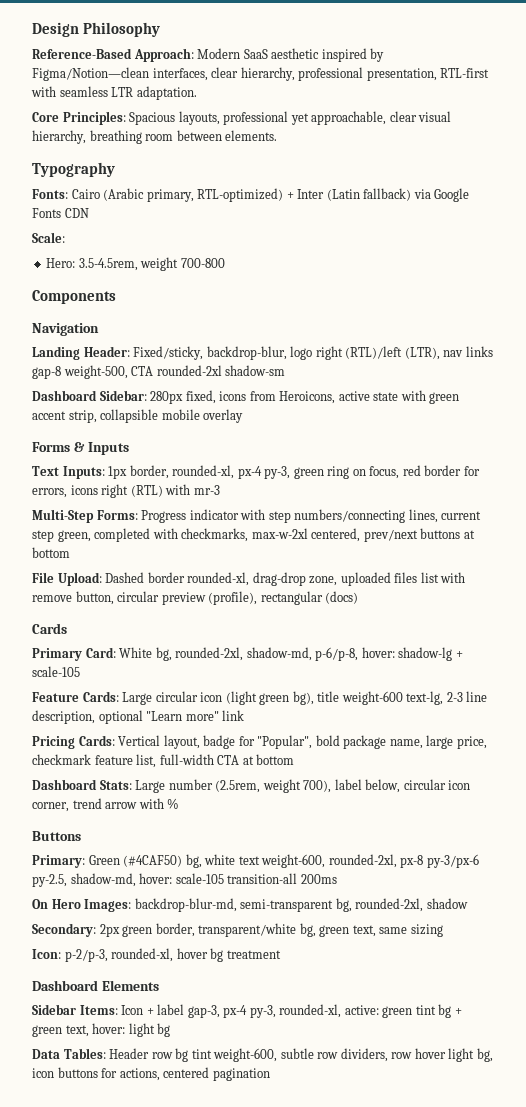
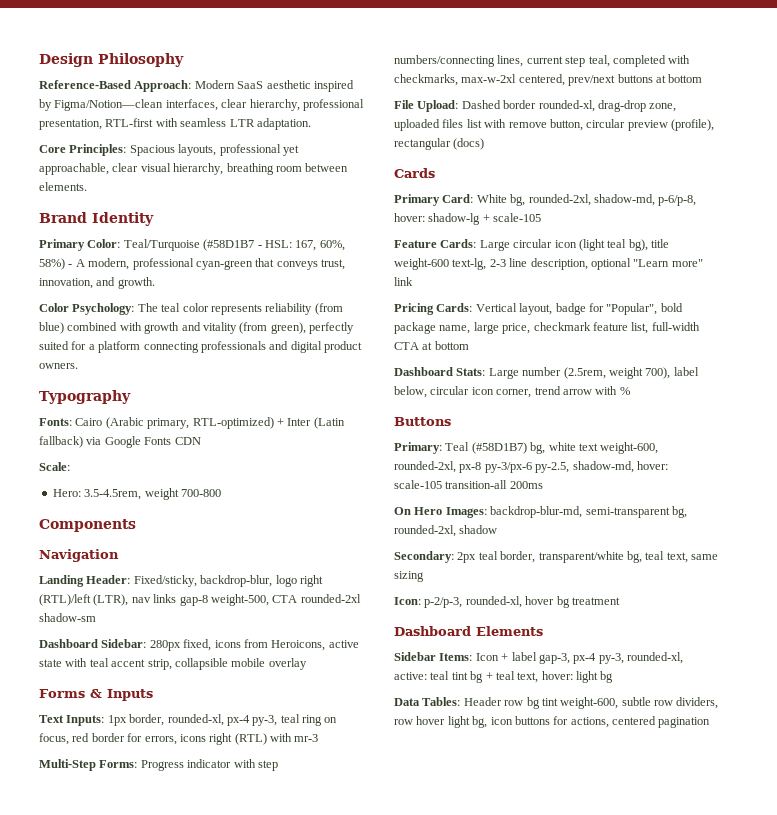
+ Brand Identity
+ Primary Color: Teal/Turquoise (#58D1B7 - HSL: 167, 60%, 58%) - A modern, professional cyan-green that conveys trust, innovation, and growth.
+ Color Psychology: The teal color represents reliability (from blue) combined with growth and vitality (from green), perfectly suited for a platform connecting professionals and digital product owners.
- Dashboard Sidebar: 280px fixed, icons from Heroicons, active state with green accent strip, collapsible mobile overlay
+ Dashboard Sidebar: 280px fixed, icons from Heroicons, active state with teal accent strip, collapsible mobile overlay
- Text Inputs: 1px border, rounded-xl, px-4 py-3, green ring on focus, red border for errors, icons right (RTL) with mr-3
+ Text Inputs: 1px border, rounded-xl, px-4 py-3, teal ring on focus, red border for errors, icons right (RTL) with mr-3
- Multi-Step Forms: Progress indicator with step numbers/connecting lines, current step green, completed with checkmarks, max-w-2xl centered, prev/next buttons at bottom
+ Multi-Step Forms: Progress indicator with step numbers/connecting lines, current step teal, completed with checkmarks, max-w-2xl centered, prev/next buttons at bottom
- Feature Cards: Large circular icon (light green bg), title weight-600 text-lg, 2-3 line description, optional "Learn more" link
+ Feature Cards: Large circular icon (light teal bg), title weight-600 text-lg, 2-3 line description, optional "Learn more" link
- Primary: Green (#4CAF50) bg, white text weight-600, rounded-2xl, px-8 py-3/px-6 py-2.5, shadow-md, hover: scale-105 transition-all 200ms
+ Primary: Teal (#58D1B7) bg, white text weight-600, rounded-2xl, px-8 py-3/px-6 py-2.5, shadow-md, hover: scale-105 transition-all 200ms
- Secondary: 2px green border, transparent/white bg, green text, same sizing
+ Secondary: 2px teal border, transparent/white bg, teal text, same sizing
- Sidebar Items: Icon + label gap-3, px-4 py-3, rounded-xl, active: green tint bg + green text, hover: light bg
+ Sidebar Items: Icon + label gap-3, px-4 py-3, rounded-xl, active: teal tint bg + teal text, hover: light bg

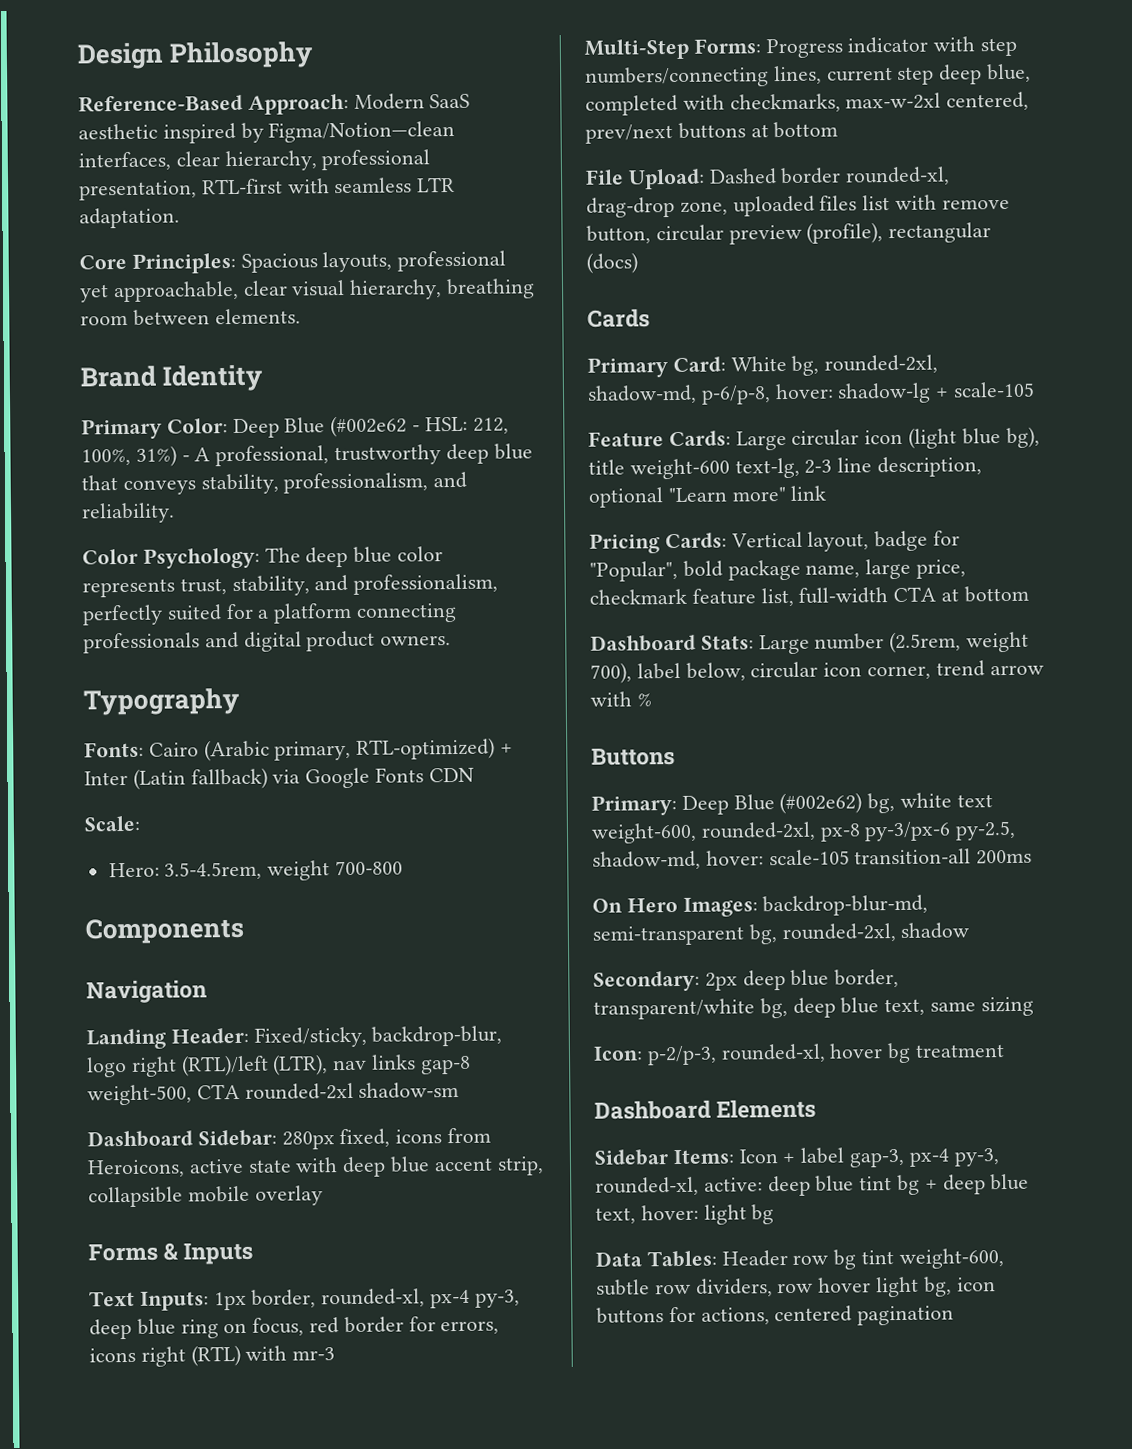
- Primary Color: Teal/Turquoise (#58D1B7 - HSL: 167, 60%, 58%) - A modern, professional cyan-green that conveys trust, innovation, and growth.
- Color Psychology: The teal color represents reliability (from blue) combined with growth and vitality (from green), perfectly suited for a platform connecting professionals and digital product owners.
+ Primary Color: Deep Blue (#002e62 - HSL: 212, 100%, 31%) - A professional, trustworthy deep blue that conveys stability, professionalism, and reliability.
+ Color Psychology: The deep blue color represents trust, stability, and professionalism, perfectly suited for a platform connecting professionals and digital product owners.
- Dashboard Sidebar: 280px fixed, icons from Heroicons, active state with teal accent strip, collapsible mobile overlay
+ Dashboard Sidebar: 280px fixed, icons from Heroicons, active state with deep blue accent strip, collapsible mobile overlay
- Text Inputs: 1px border, rounded-xl, px-4 py-3, teal ring on focus, red border for errors, icons right (RTL) with mr-3
+ Text Inputs: 1px border, rounded-xl, px-4 py-3, deep blue ring on focus, red border for errors, icons right (RTL) with mr-3
- Multi-Step Forms: Progress indicator with step numbers/connecting lines, current step teal, completed with checkmarks, max-w-2xl centered, prev/next buttons at bottom
+ Multi-Step Forms: Progress indicator with step numbers/connecting lines, current step deep blue, completed with checkmarks, max-w-2xl centered, prev/next buttons at bottom
- Feature Cards: Large circular icon (light teal bg), title weight-600 text-lg, 2-3 line description, optional "Learn more" link
+ Feature Cards: Large circular icon (light blue bg), title weight-600 text-lg, 2-3 line description, optional "Learn more" link
- Primary: Teal (#58D1B7) bg, white text weight-600, rounded-2xl, px-8 py-3/px-6 py-2.5, shadow-md, hover: scale-105 transition-all 200ms
+ Primary: Deep Blue (#002e62) bg, white text weight-600, rounded-2xl, px-8 py-3/px-6 py-2.5, shadow-md, hover: scale-105 transition-all 200ms
- Secondary: 2px teal border, transparent/white bg, teal text, same sizing
+ Secondary: 2px deep blue border, transparent/white bg, deep blue text, same sizing
- Sidebar Items: Icon + label gap-3, px-4 py-3, rounded-xl, active: teal tint bg + teal text, hover: light bg
+ Sidebar Items: Icon + label gap-3, px-4 py-3, rounded-xl, active: deep blue tint bg + deep blue text, hover: light bg

